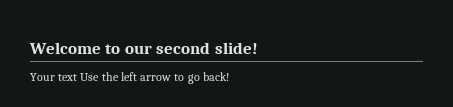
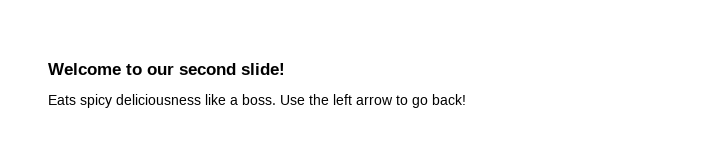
- Your text Use the left arrow to go back!
+ Eats spicy deliciousness like a boss. Use the left arrow to go back!

